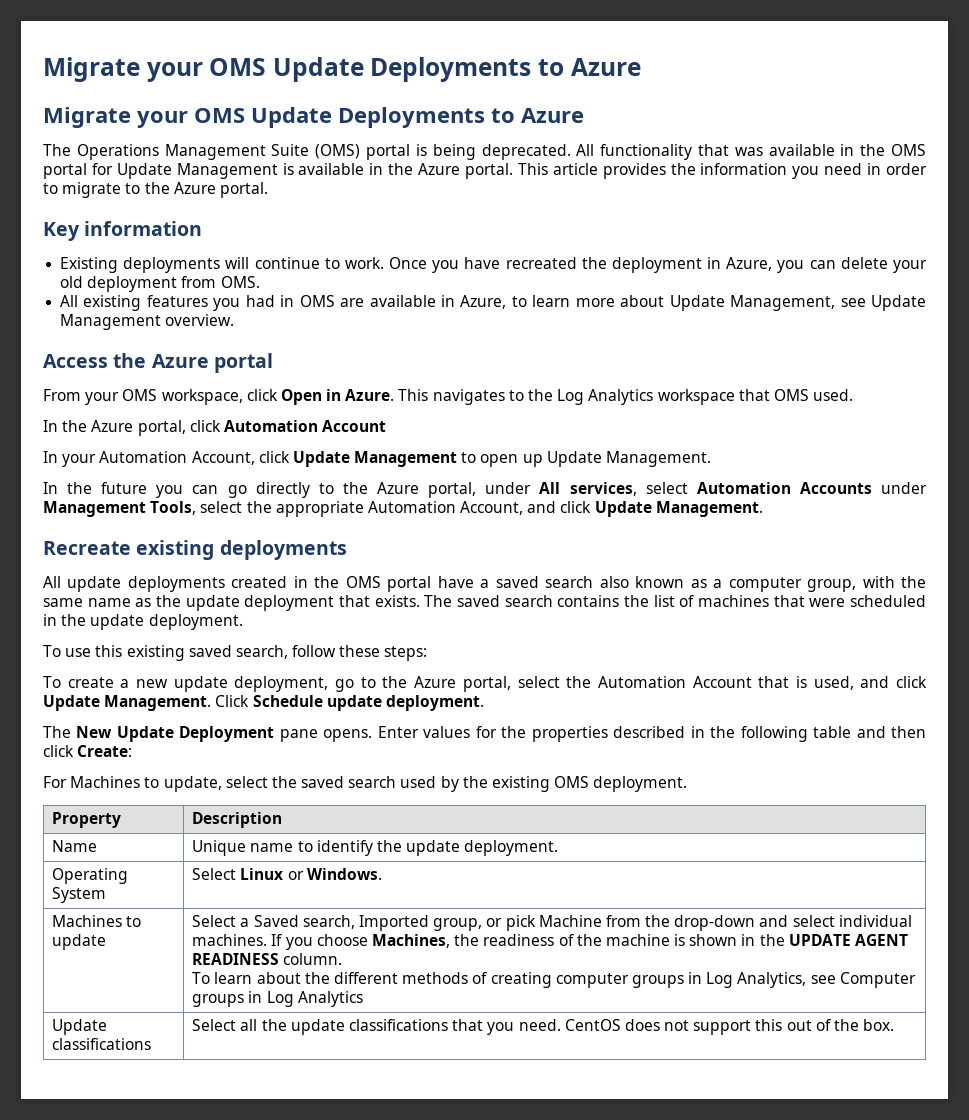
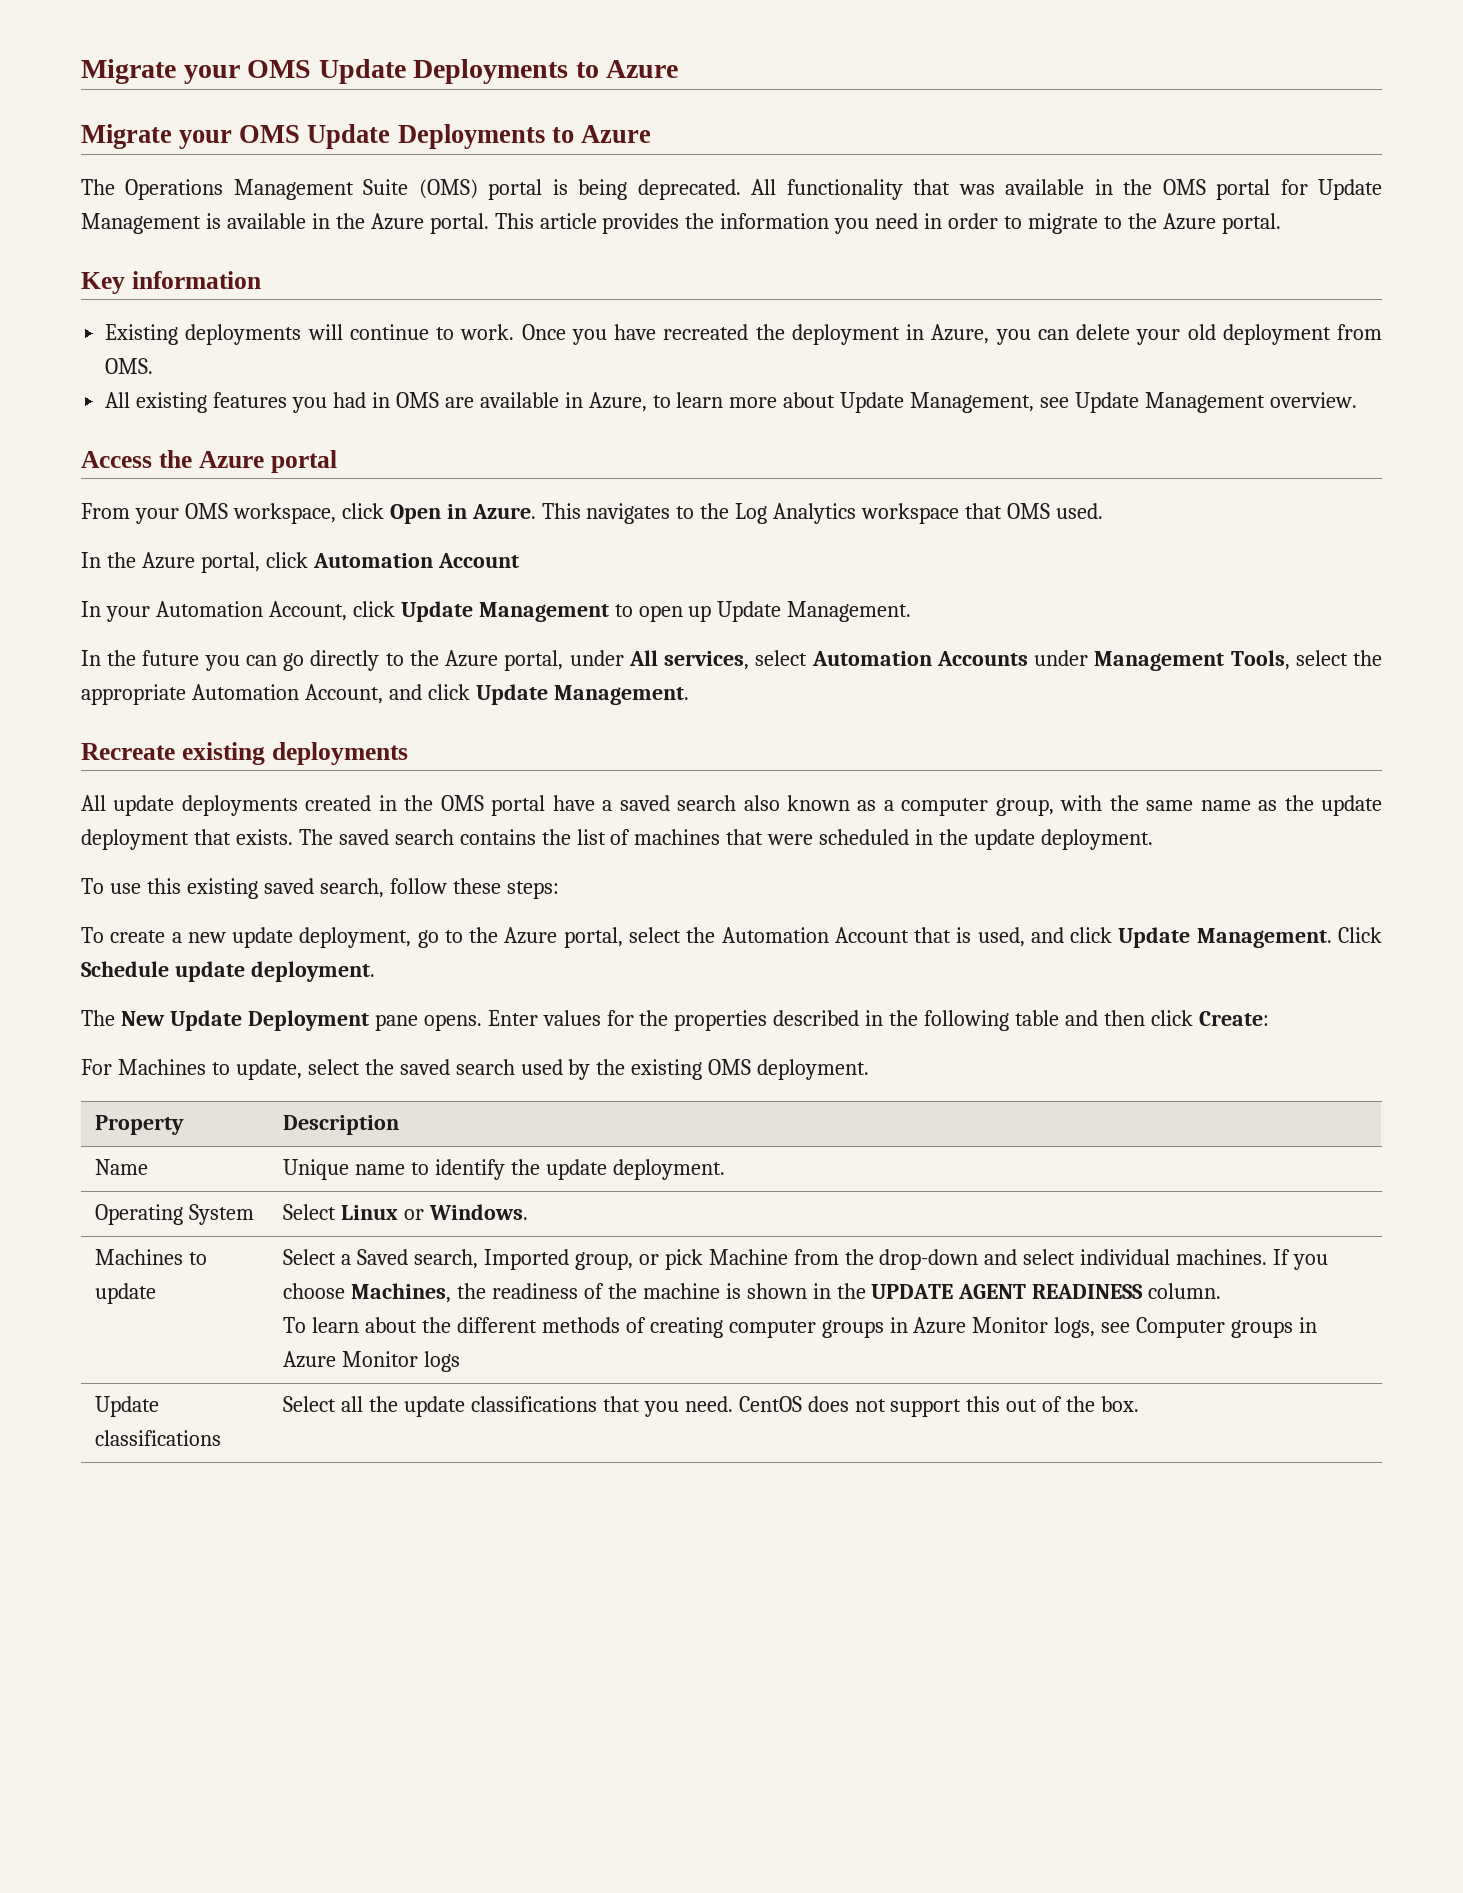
- To learn about the different methods of creating computer groups in Log Analytics, see Computer groups in Log Analytics
+ To learn about the different methods of creating computer groups in Azure Monitor logs, see Computer groups in Azure Monitor logs

